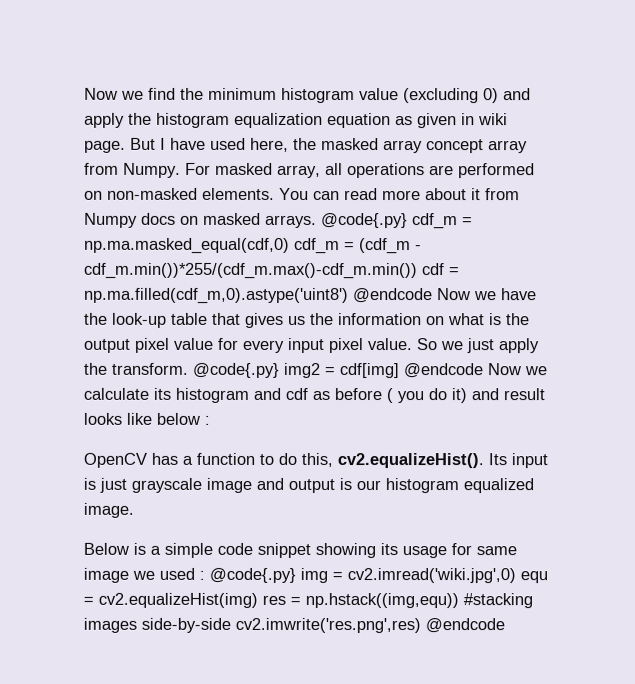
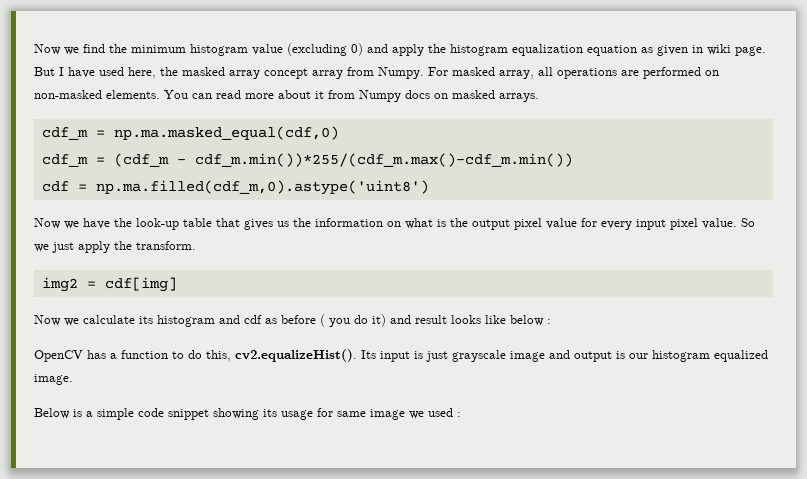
- You can read more about it from Numpy docs on masked arrays. @code{.py} cdf_m = np.ma.masked_equal(cdf,0) cdf_m = (cdf_m - cdf_m.min())*255/(cdf_m.max()-cdf_m.min()) cdf = np.ma.filled(cdf_m,0).astype('uint8') @endcode Now we have the look-up table that gives us the information on what is the output pixel value for every input pixel value.
+ You can read more about it from Numpy docs on masked arrays.
+ cdf_m = np.ma.masked_equal(cdf,0)
+ cdf_m = (cdf_m - cdf_m.min())*255/(cdf_m.max()-cdf_m.min())
+ cdf = np.ma.filled(cdf_m,0).astype('uint8')
+ Now we have the look-up table that gives us the information on what is the output pixel value for every input pixel value.
- So we just apply the transform. @code{.py} img2 = cdf[img] @endcode Now we calculate its histogram and cdf as before ( you do it) and result looks like below :
+ So we just apply the transform.
+ img2 = cdf[img]
+ Now we calculate its histogram and cdf as before ( you do it) and result looks like below :
- Below is a simple code snippet showing its usage for same image we used : @code{.py} img = cv2.imread('wiki.jpg',0) equ = cv2.equalizeHist(img) res = np.hstack((img,equ)) #stacking images side-by-side cv2.imwrite('res.png',res) @endcode
+ Below is a simple code snippet showing its usage for same image we used :

